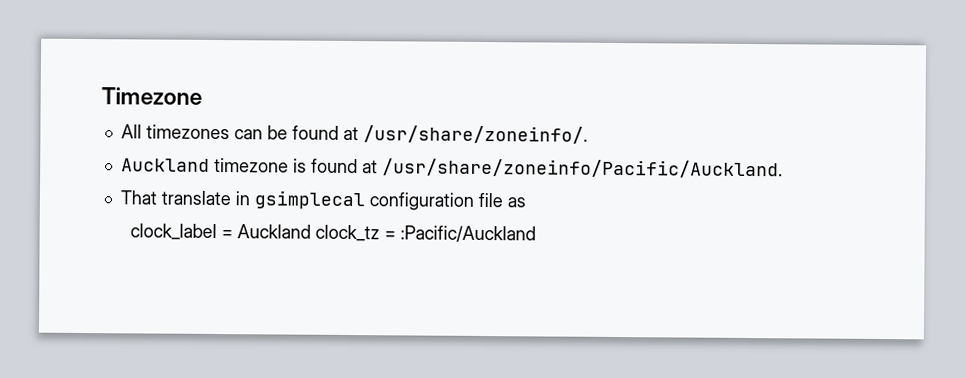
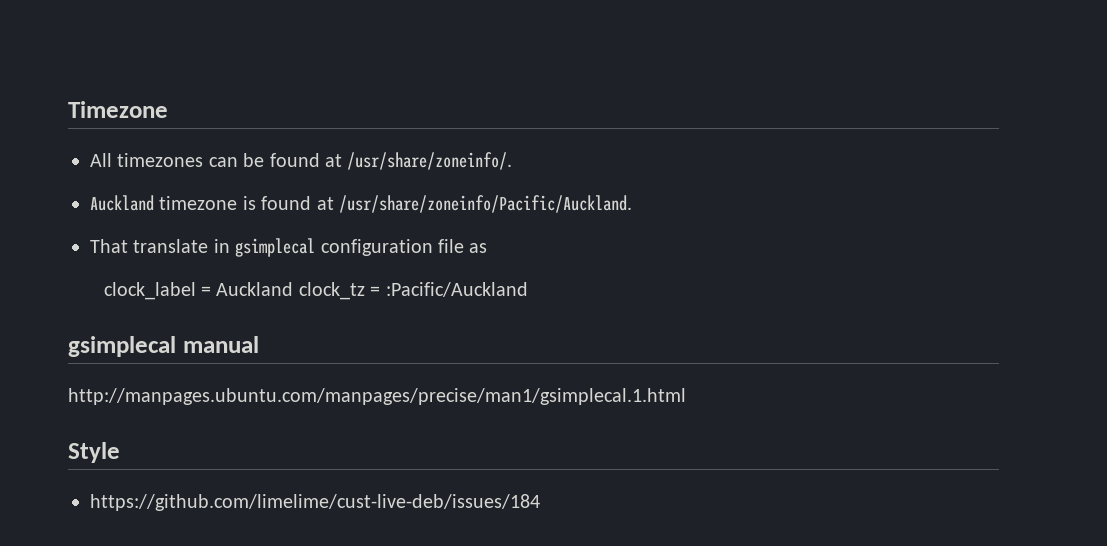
+ gsimplecal manual
+ http://manpages.ubuntu.com/manpages/precise/man1/gsimplecal.1.html
+ Style
+ https://github.com/limelime/cust-live-deb/issues/184

